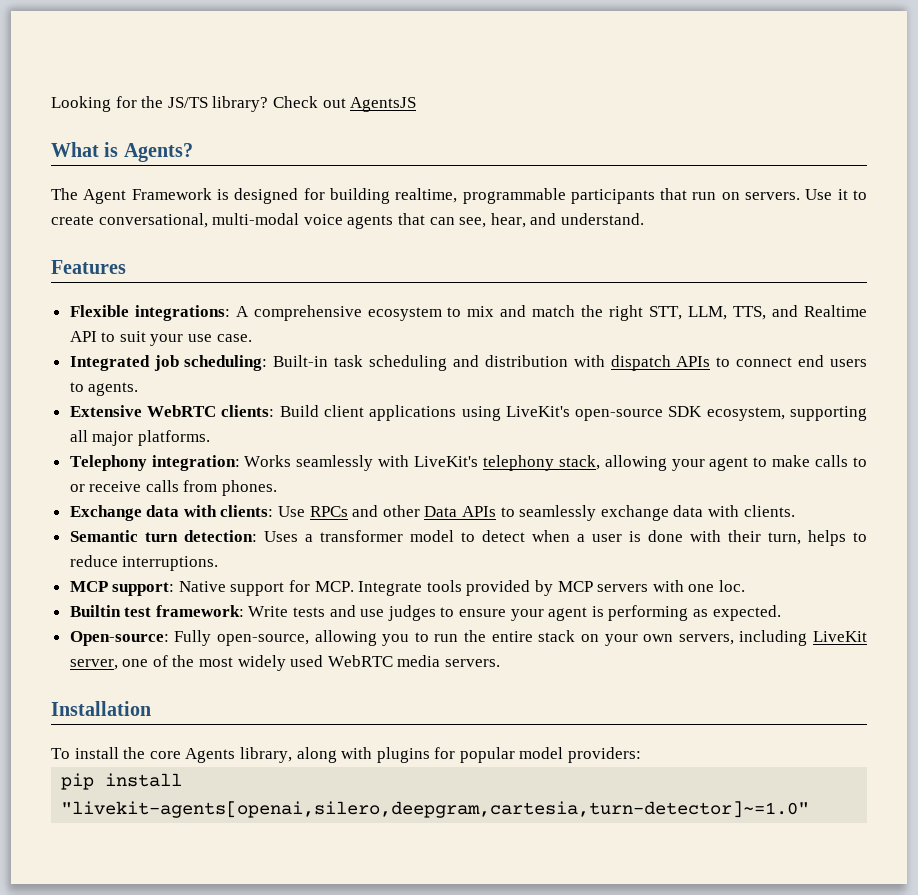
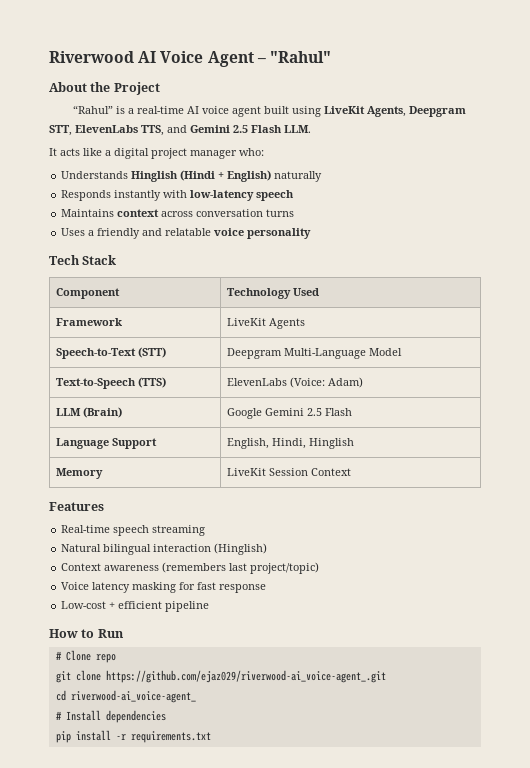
- Looking for the JS/TS library? Check out AgentsJS
- What is Agents?
- The Agent Framework is designed for building realtime, programmable participants that run on servers. Use it to create conversational, multi-modal voice agents that can see, hear, and understand.
+ Riverwood AI Voice Agent – "Rahul"
+ About the Project
+ “Rahul” is a real-time AI voice agent built using LiveKit Agents, Deepgram STT, ElevenLabs TTS, and Gemini 2.5 Flash LLM.
+ It acts like a digital project manager who:
+ Understands Hinglish (Hindi + English) naturally
+ Responds instantly with low-latency speech
+ Maintains context across conversation turns
+ Uses a friendly and relatable voice personality
+ Tech Stack
+ Component | Technology Used
+ Framework | LiveKit Agents
+ Speech-to-Text (STT) | Deepgram Multi-Language Model
+ Text-to-Speech (TTS) | ElevenLabs (Voice: Adam)
+ LLM (Brain) | Google Gemini 2.5 Flash
+ Language Support | English, Hindi, Hinglish
+ Memory | LiveKit Session Context
  Features
- Flexible integrations: A comprehensive ecosystem to mix and match the right STT, LLM, TTS, and Realtime API to suit your use case.
- Integrated job scheduling: Built-in task scheduling and distribution with dispatch APIs to connect end users to agents.
- Extensive WebRTC clients: Build client applications using LiveKit's open-source SDK ecosystem, supporting all major platforms.
- Telephony integration: Works seamlessly with LiveKit's telephony stack, allowing your agent to make calls to or receive calls from phones.
- Exchange data with clients: Use RPCs and other Data APIs to seamlessly exchange data with clients.
- Semantic turn detection: Uses a transformer model to detect when a user is done with their turn, helps to reduce interruptions.
- MCP support: Native support for MCP. Integrate tools provided by MCP servers with one loc.
- Builtin test framework: Write tests and use judges to ensure your agent is performing as expected.
- Open-source: Fully open-source, allowing you to run the entire stack on your own servers, including LiveKit server, one of the most widely used WebRTC media servers.
- Installation
- To install the core Agents library, along with plugins for popular model providers:
+ Real-time speech streaming
+ Natural bilingual interaction (Hinglish)
+ Context awareness (remembers last project/topic)
+ Voice latency masking for fast response
+ Low-cost + efficient pipeline
+ How to Run
+ # Clone repo
+ git clone https://github.com/ejaz029/riverwood-ai_voice-agent_.git
+ cd riverwood-ai_voice-agent_
+ # Install dependencies
- pip install "livekit-agents[openai,silero,deepgram,cartesia,turn-detector]~=1.0"
+ pip install -r requirements.txt

